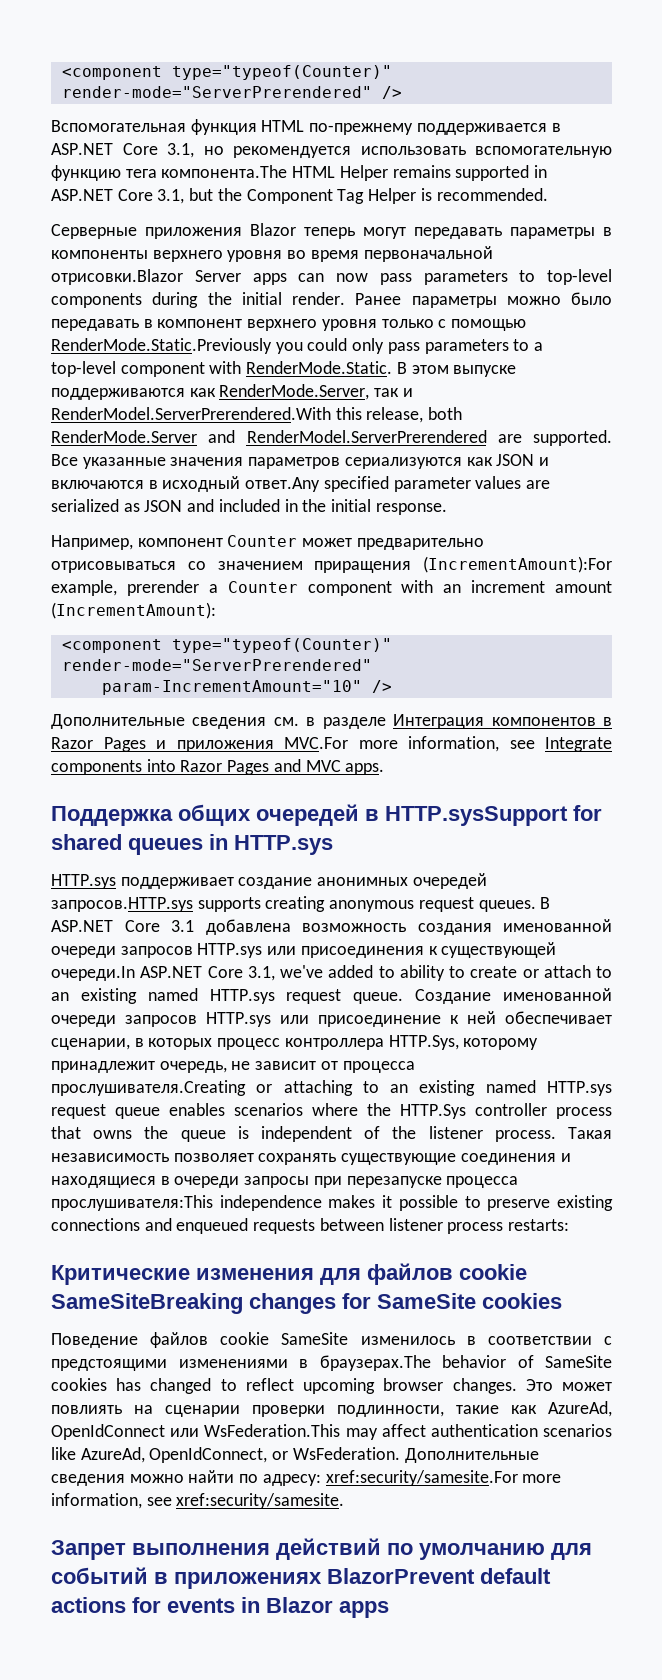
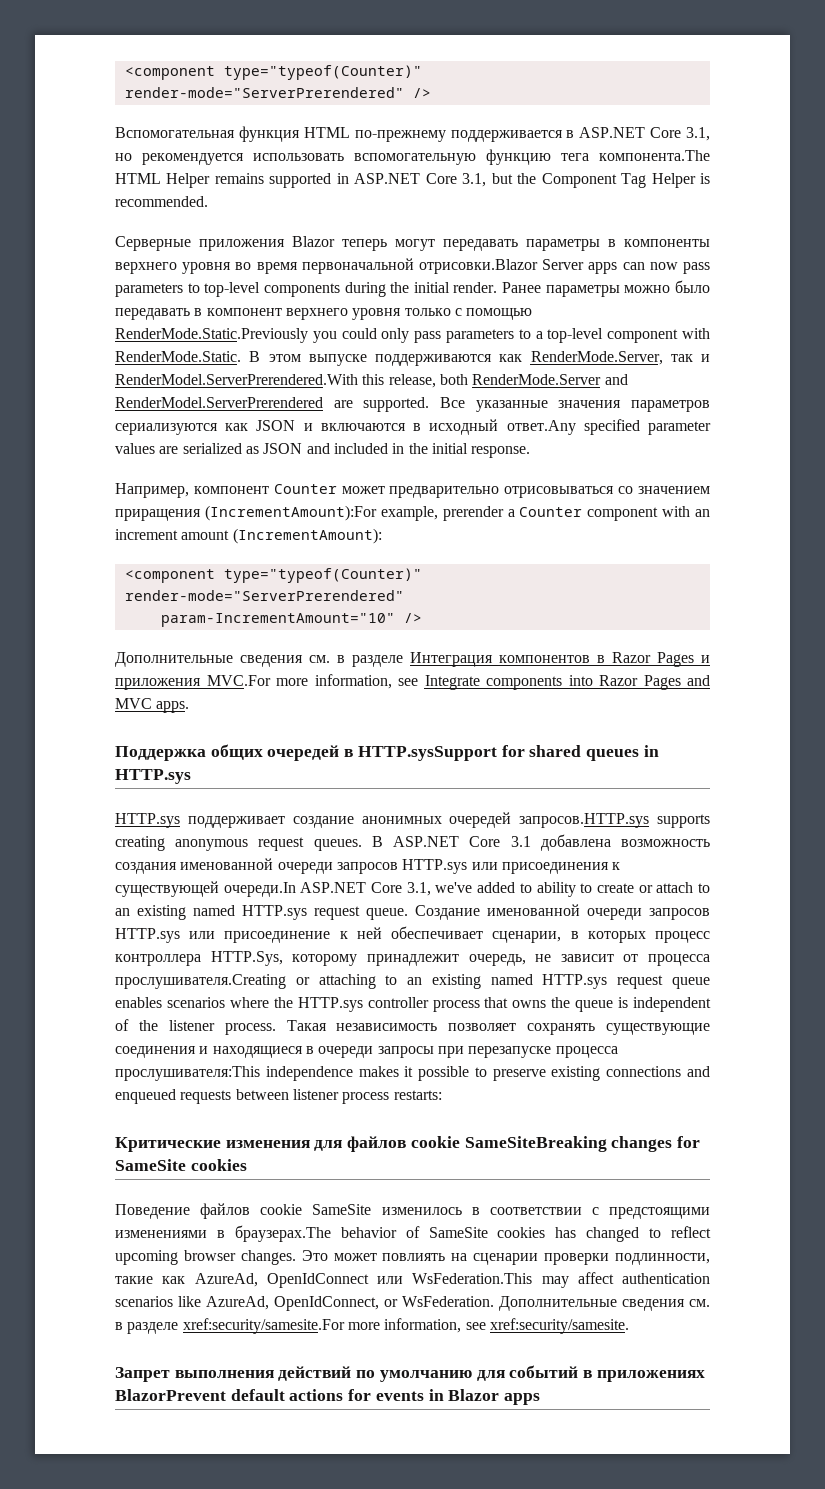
- Создание именованной очереди запросов HTTP.sys или присоединение к ней обеспечивает сценарии, в которых процесс контроллера HTTP.Sys, которому принадлежит очередь, не зависит от процесса прослушивателя.Creating or attaching to an existing named HTTP.sys request queue enables scenarios where the HTTP.Sys controller process that owns the queue is independent of the listener process.
+ Создание именованной очереди запросов HTTP.sys или присоединение к ней обеспечивает сценарии, в которых процесс контроллера HTTP.Sys, которому принадлежит очередь, не зависит от процесса прослушивателя.Creating or attaching to an existing named HTTP.sys request queue enables scenarios where the HTTP.sys controller process that owns the queue is independent of the listener process.
- Дополнительные сведения можно найти по адресу: xref:security/samesite.For more information, see xref:security/samesite.
+ Дополнительные сведения см. в разделе xref:security/samesite.For more information, see xref:security/samesite.

